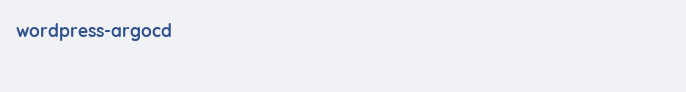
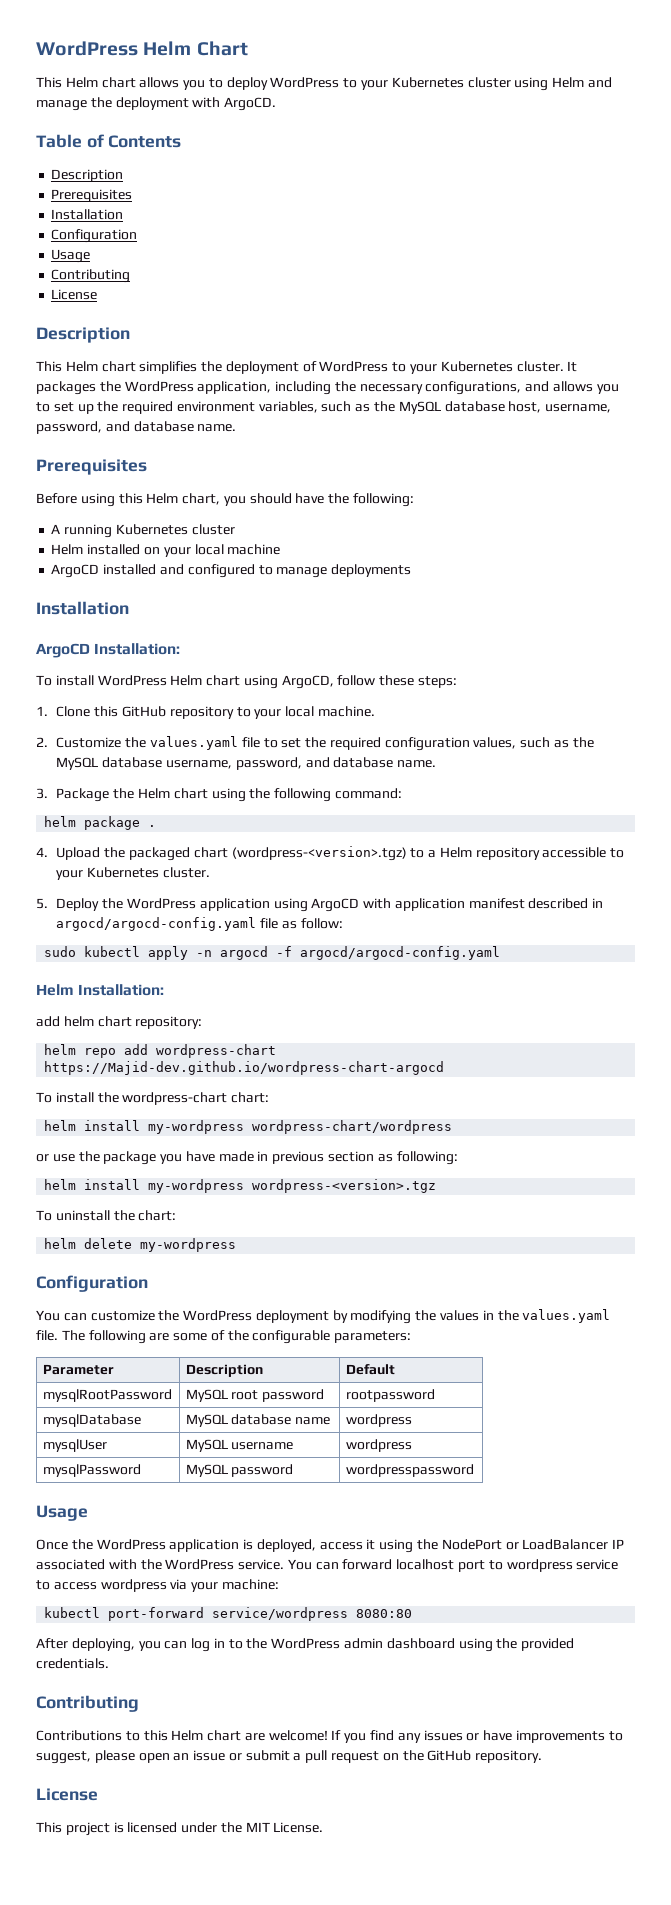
- wordpress-argocd
+ WordPress Helm Chart
+ This Helm chart allows you to deploy WordPress to your Kubernetes cluster using Helm and manage the deployment with ArgoCD.
+ Table of Contents
+ Description
+ Prerequisites
+ Installation
+ Configuration
+ Usage
+ Contributing
+ License
+ Description
+ This Helm chart simplifies the deployment of WordPress to your Kubernetes cluster. It packages the WordPress application, including the necessary configurations, and allows you to set up the required environment variables, such as the MySQL database host, username, password, and database name.
+ Prerequisites
+ Before using this Helm chart, you should have the following:
+ A running Kubernetes cluster
+ Helm installed on your local machine
+ ArgoCD installed and configured to manage deployments
+ Installation
+ ArgoCD Installation:
+ To install WordPress Helm chart using ArgoCD, follow these steps:
+ 1. Clone this GitHub repository to your local machine.
+ 2. Customize the values.yaml file to set the required configuration values, such as the MySQL database username, password, and database name.
+ 3. Package the Helm chart using the following command:
+ helm package .
+ 4. Upload the packaged chart (wordpress-<version>.tgz) to a Helm repository accessible to your Kubernetes cluster.
+ 5. Deploy the WordPress application using ArgoCD with application manifest described in argocd/argocd-config.yaml file as follow:
+ sudo kubectl apply -n argocd -f argocd/argocd-config.yaml
+ Helm Installation:
+ add helm chart repository:
+ helm repo add wordpress-chart https://Majid-dev.github.io/wordpress-chart-argocd
+ To install the wordpress-chart chart:
+ helm install my-wordpress wordpress-chart/wordpress
+ or use the package you have made in previous section as following:
+ helm install my-wordpress wordpress-<version>.tgz
+ To uninstall the chart:
+ helm delete my-wordpress
+ Configuration
+ You can customize the WordPress deployment by modifying the values in the values.yaml file. The following are some of the configurable parameters:
+ Parameter | Description | Default
+ mysqlRootPassword | MySQL root password | rootpassword
+ mysqlDatabase | MySQL database name | wordpress
+ mysqlUser | MySQL username | wordpress
+ mysqlPassword | MySQL password | wordpresspassword
+ Usage
+ Once the WordPress application is deployed, access it using the NodePort or LoadBalancer IP associated with the WordPress service. You can forward localhost port to wordpress service to access wordpress via your machine:
+ kubectl port-forward service/wordpress 8080:80
+ After deploying, you can log in to the WordPress admin dashboard using the provided credentials.
+ Contributing
+ Contributions to this Helm chart are welcome! If you find any issues or have improvements to suggest, please open an issue or submit a pull request on the GitHub repository.
+ License
+ This project is licensed under the MIT License.

